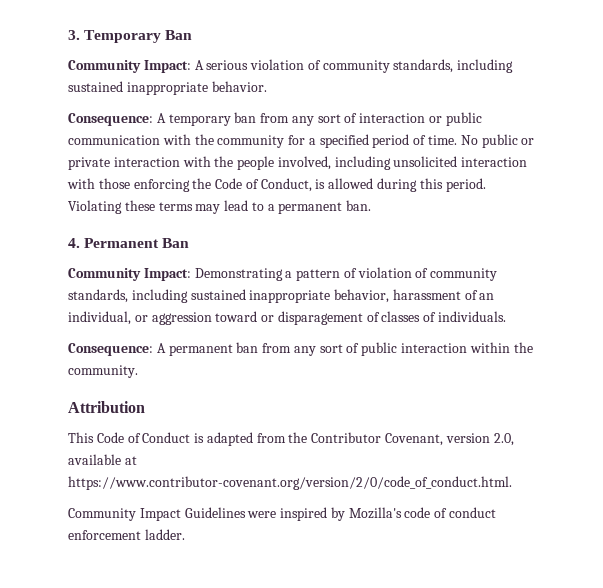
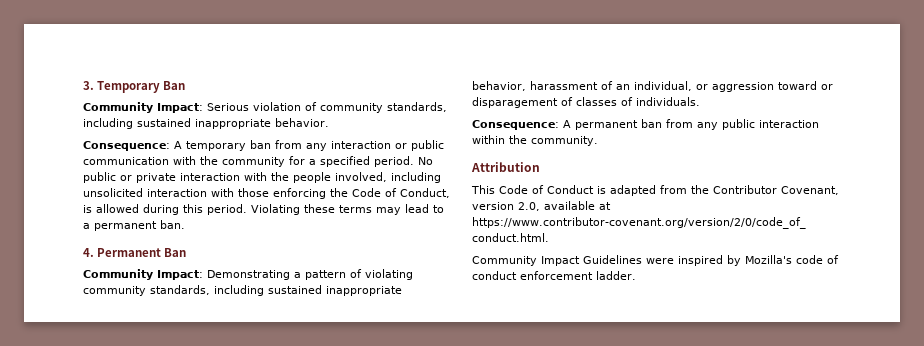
- Community Impact: A serious violation of community standards, including sustained inappropriate behavior.
+ Community Impact: Serious violation of community standards, including sustained inappropriate behavior.
- Consequence: A temporary ban from any sort of interaction or public communication with the community for a specified period of time.
+ Consequence: A temporary ban from any interaction or public communication with the community for a specified period.
- Community Impact: Demonstrating a pattern of violation of community standards, including sustained inappropriate behavior, harassment of an individual, or aggression toward or disparagement of classes of individuals.
+ Community Impact: Demonstrating a pattern of violating community standards, including sustained inappropriate behavior, harassment of an individual, or aggression toward or disparagement of classes of individuals.
- Consequence: A permanent ban from any sort of public interaction within the community.
+ Consequence: A permanent ban from any public interaction within the community.

